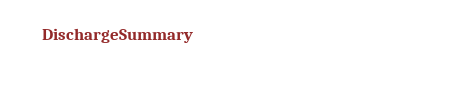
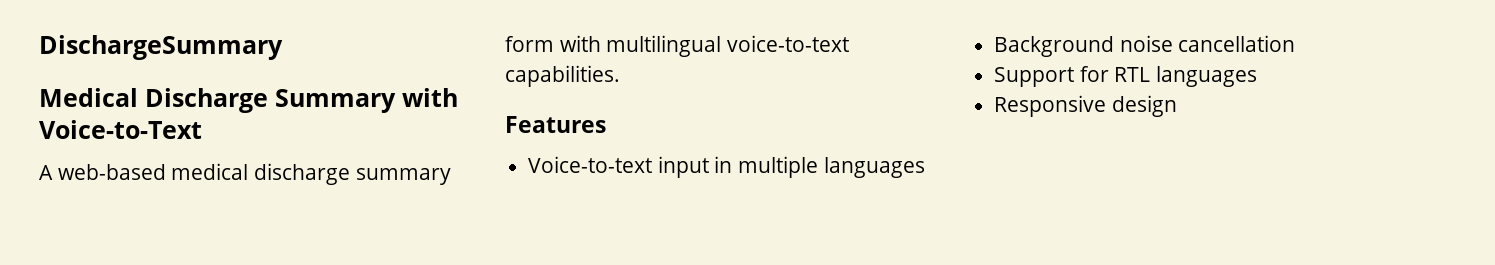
+ Medical Discharge Summary with Voice-to-Text
+ A web-based medical discharge summary form with multilingual voice-to-text capabilities.
+ Features
+ Voice-to-text input in multiple languages
+ Background noise cancellation
+ Support for RTL languages
+ Responsive design

